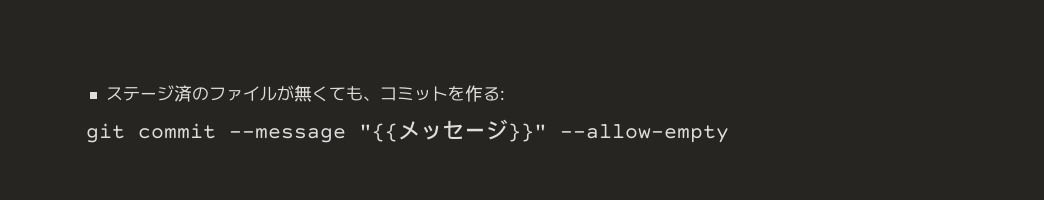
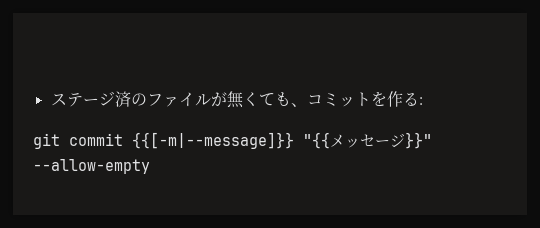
- git commit --message "{{メッセージ}}" --allow-empty
+ git commit {{[-m|--message]}} "{{メッセージ}}" --allow-empty

